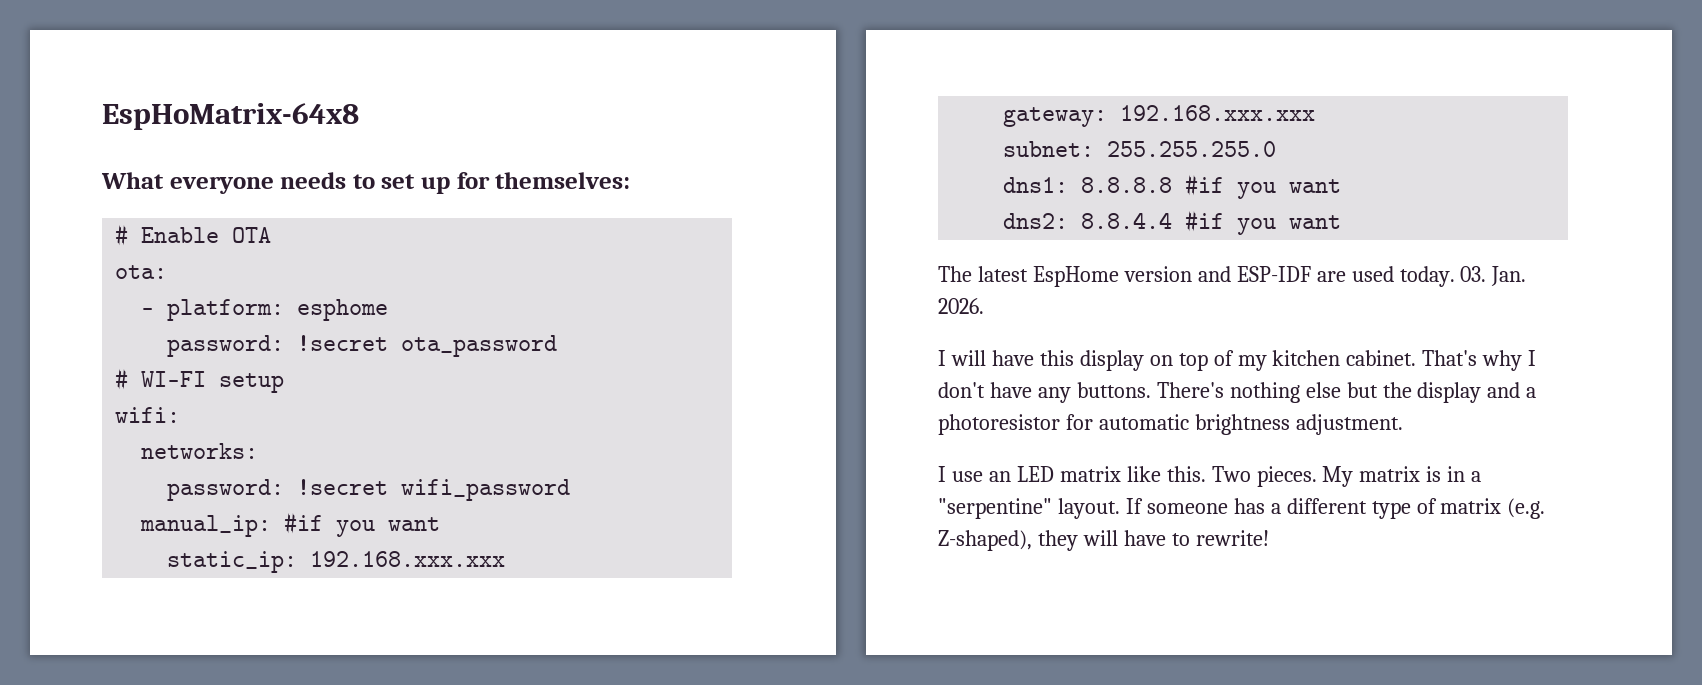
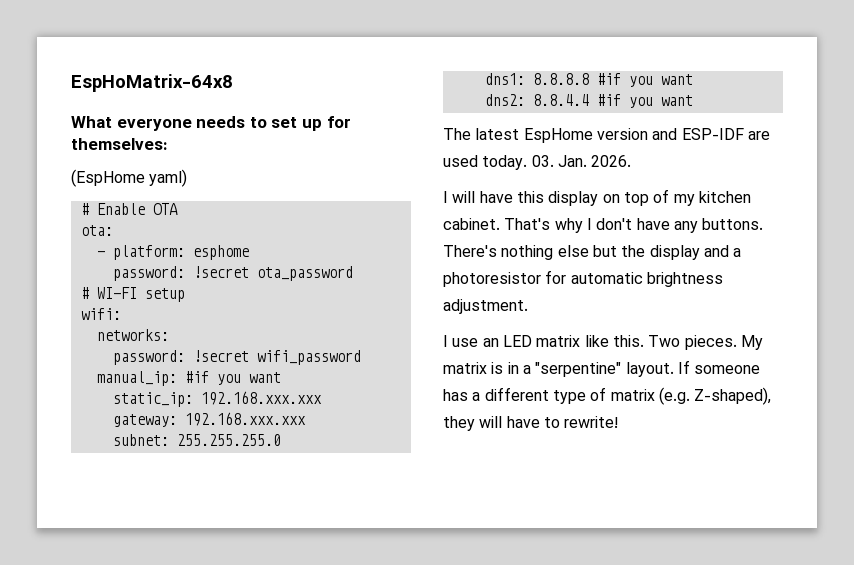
+ (EspHome yaml)

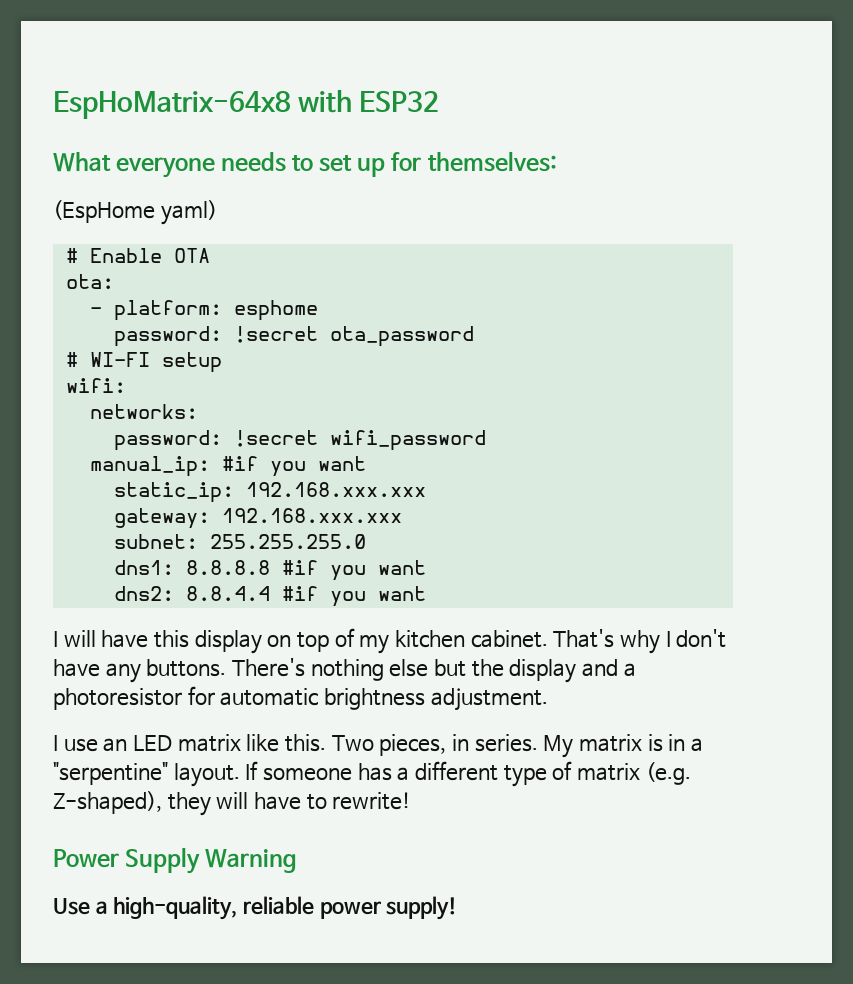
- EspHoMatrix-64x8
+ EspHoMatrix-64x8 with ESP32
- The latest EspHome version and ESP-IDF are used today. 03. Jan. 2026.
- Two pieces.
+ Two pieces, in series.
+ Power Supply Warning
+ Use a high-quality, reliable power supply!

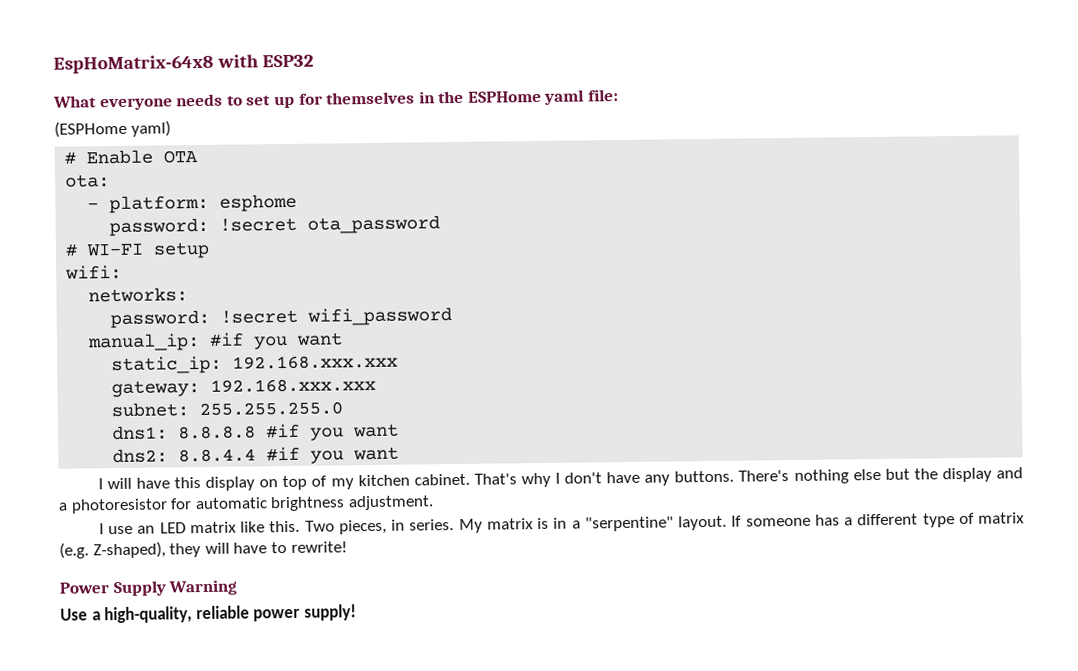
- What everyone needs to set up for themselves:
- (EspHome yaml)
+ What everyone needs to set up for themselves in the ESPHome yaml file:
+ (ESPHome yaml)

